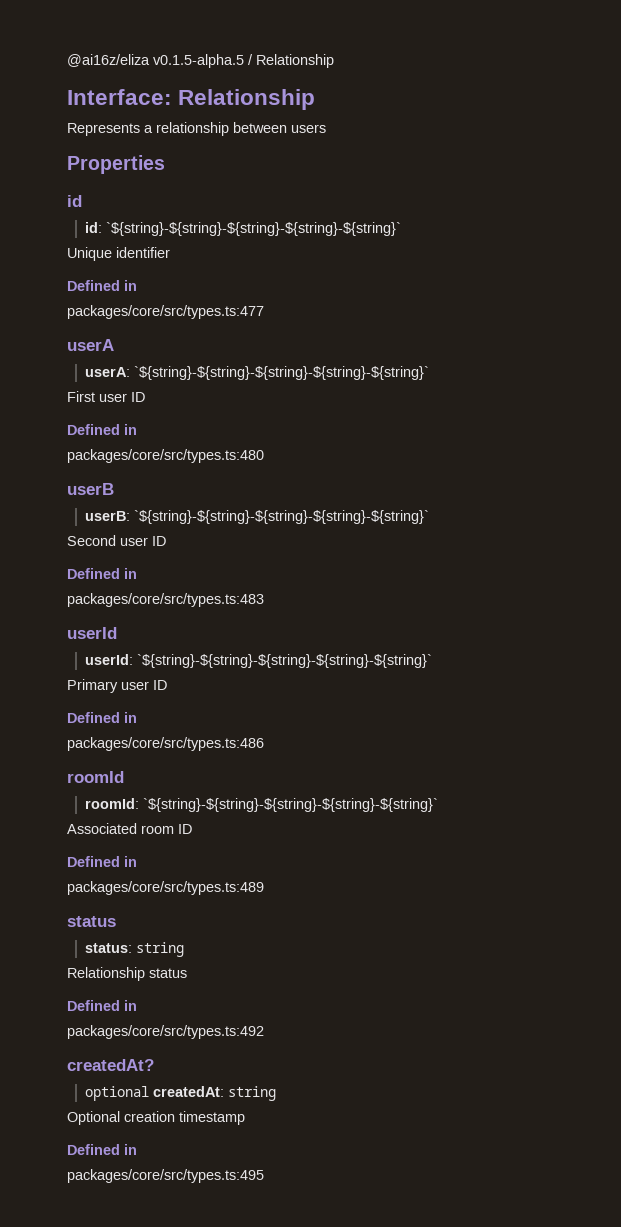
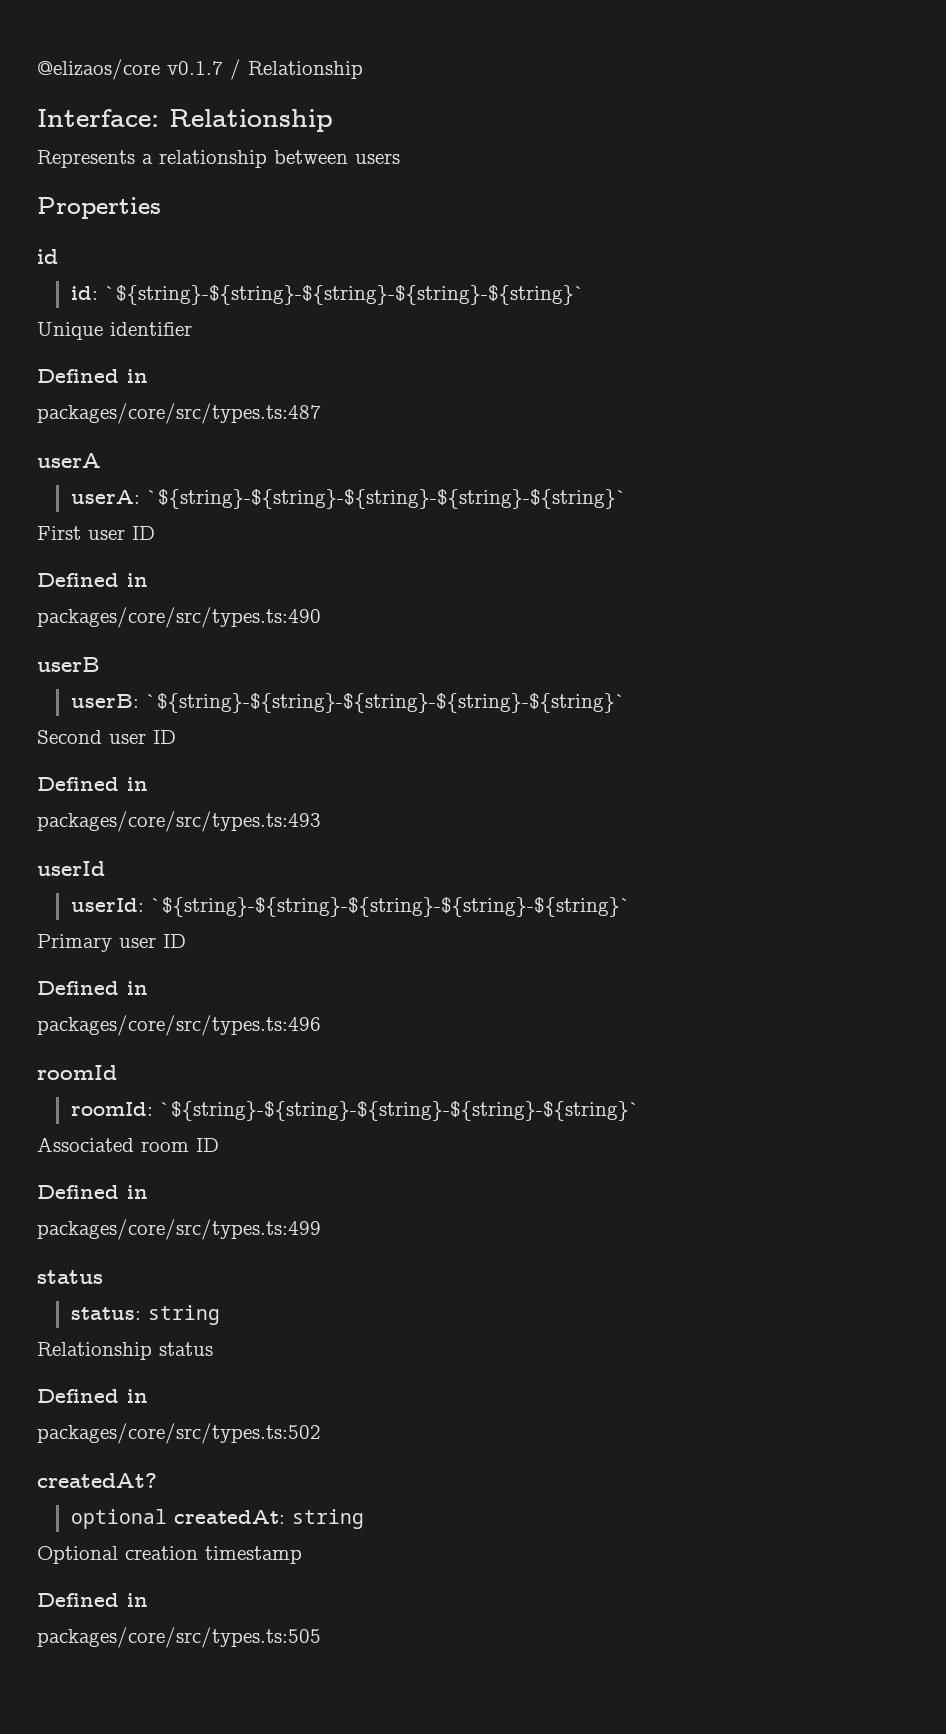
- @ai16z/eliza v0.1.5-alpha.5 / Relationship
+ @elizaos/core v0.1.7 / Relationship
- packages/core/src/types.ts:477
+ packages/core/src/types.ts:487
- packages/core/src/types.ts:480
+ packages/core/src/types.ts:490
- packages/core/src/types.ts:483
+ packages/core/src/types.ts:493
- packages/core/src/types.ts:486
+ packages/core/src/types.ts:496
- packages/core/src/types.ts:489
+ packages/core/src/types.ts:499
- packages/core/src/types.ts:492
+ packages/core/src/types.ts:502
- packages/core/src/types.ts:495
+ packages/core/src/types.ts:505

